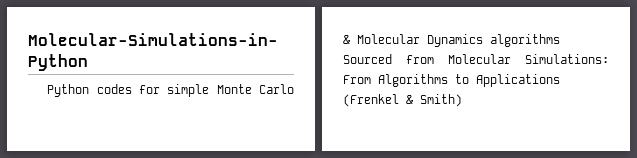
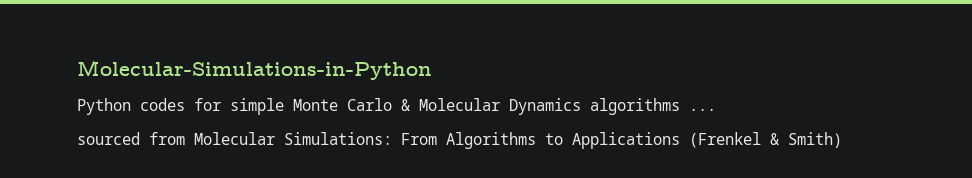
- Python codes for simple Monte Carlo & Molecular Dynamics algorithms Sourced from Molecular Simulations: From Algorithms to Applications (Frenkel & Smith)
+ Python codes for simple Monte Carlo & Molecular Dynamics algorithms ...
+ sourced from Molecular Simulations: From Algorithms to Applications (Frenkel & Smith)

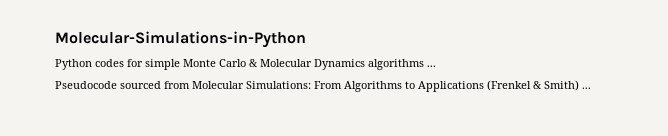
- sourced from Molecular Simulations: From Algorithms to Applications (Frenkel & Smith)
+ Pseudocode sourced from Molecular Simulations: From Algorithms to Applications (Frenkel & Smith) ...

